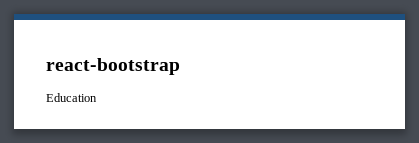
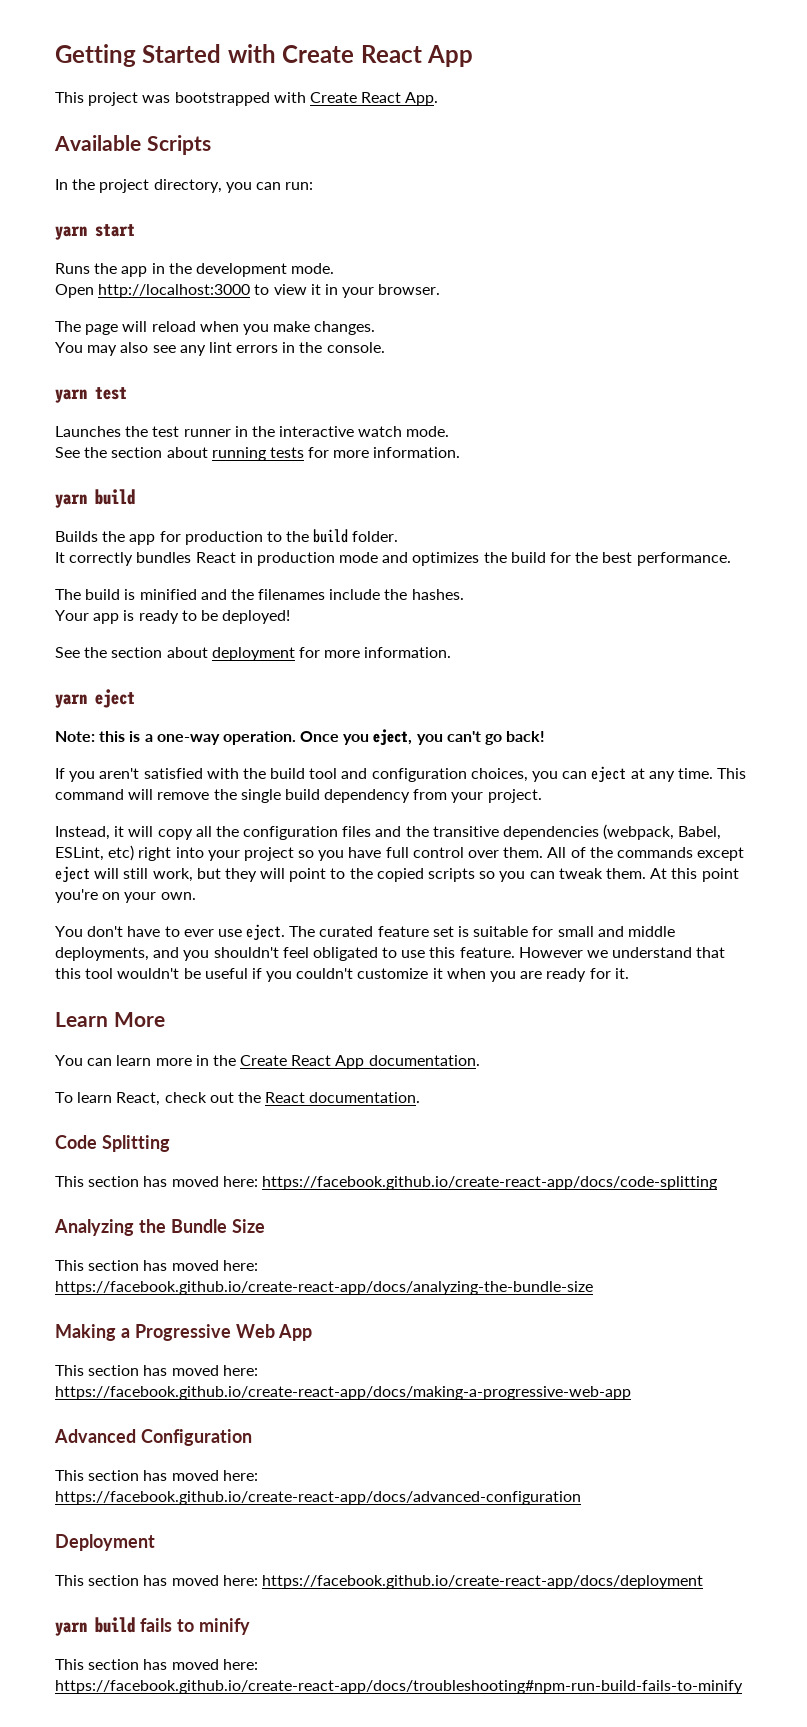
- react-bootstrap
- Education
+ Getting Started with Create React App
+ This project was bootstrapped with Create React App.
+ Available Scripts
+ In the project directory, you can run:
+ yarn start
+ Runs the app in the development mode.
+ Open http://localhost:3000 to view it in your browser.
+ The page will reload when you make changes.
+ You may also see any lint errors in the console.
+ yarn test
+ Launches the test runner in the interactive watch mode.
+ See the section about running tests for more information.
+ yarn build
+ Builds the app for production to the build folder.
+ It correctly bundles React in production mode and optimizes the build for the best performance.
+ The build is minified and the filenames include the hashes.
+ Your app is ready to be deployed!
+ See the section about deployment for more information.
+ yarn eject
+ Note: this is a one-way operation. Once you eject, you can't go back!
+ If you aren't satisfied with the build tool and configuration choices, you can eject at any time. This command will remove the single build dependency from your project.
+ Instead, it will copy all the configuration files and the transitive dependencies (webpack, Babel, ESLint, etc) right into your project so you have full control over them. All of the commands except eject will still work, but they will point to the copied scripts so you can tweak them. At this point you're on your own.
+ You don't have to ever use eject. The curated feature set is suitable for small and middle deployments, and you shouldn't feel obligated to use this feature. However we understand that this tool wouldn't be useful if you couldn't customize it when you are ready for it.
+ Learn More
+ You can learn more in the Create React App documentation.
+ To learn React, check out the React documentation.
+ Code Splitting
+ This section has moved here: https://facebook.github.io/create-react-app/docs/code-splitting
+ Analyzing the Bundle Size
+ This section has moved here: https://facebook.github.io/create-react-app/docs/analyzing-the-bundle-size
+ Making a Progressive Web App
+ This section has moved here: https://facebook.github.io/create-react-app/docs/making-a-progressive-web-app
+ Advanced Configuration
+ This section has moved here: https://facebook.github.io/create-react-app/docs/advanced-configuration
+ Deployment
+ This section has moved here: https://facebook.github.io/create-react-app/docs/deployment
+ yarn build fails to minify
+ This section has moved here: https://facebook.github.io/create-react-app/docs/troubleshooting#npm-run-build-fails-to-minify

